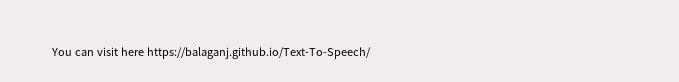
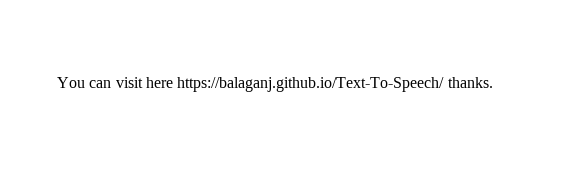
- You can visit here https://balaganj.github.io/Text-To-Speech/
+ You can visit here https://balaganj.github.io/Text-To-Speech/ thanks.

